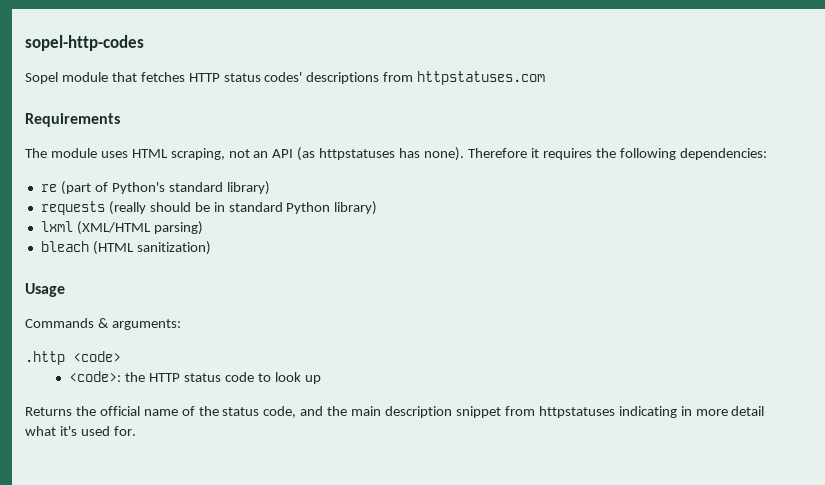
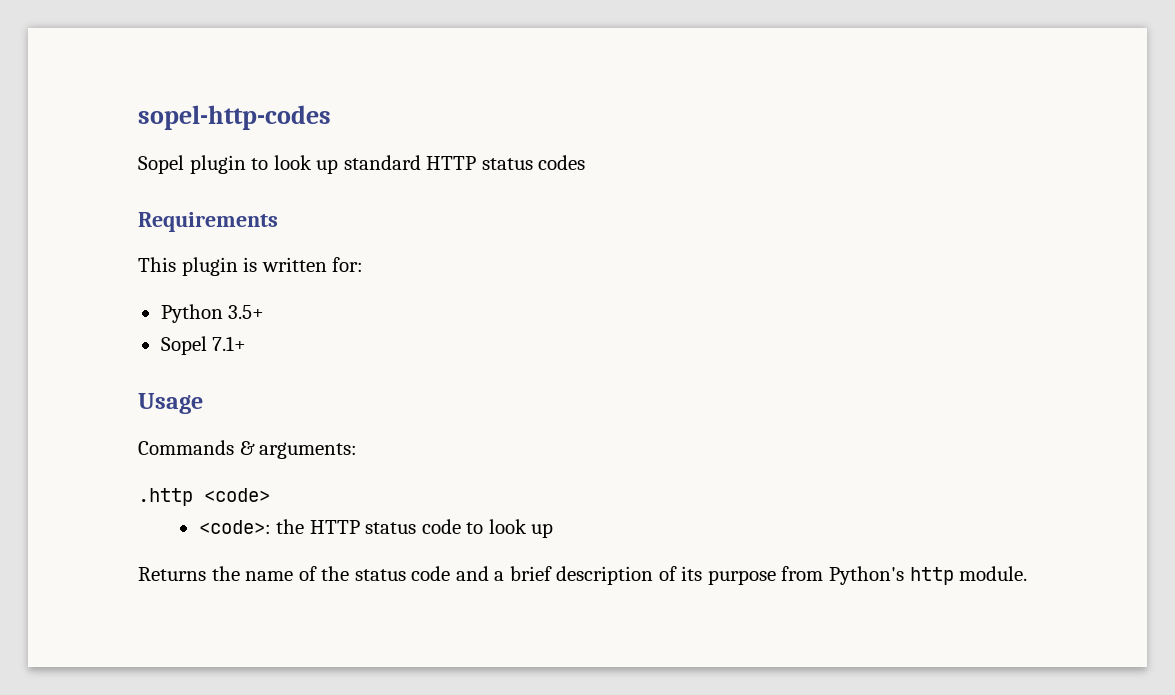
- Sopel module that fetches HTTP status codes' descriptions from httpstatuses.com
+ Sopel plugin to look up standard HTTP status codes
  Requirements
- The module uses HTML scraping, not an API (as httpstatuses has none). Therefore it requires the following dependencies:
- re (part of Python's standard library)
- requests (really should be in standard Python library)
- lxml (XML/HTML parsing)
- bleach (HTML sanitization)
+ This plugin is written for:
+ Python 3.5+
+ Sopel 7.1+
- Returns the official name of the status code, and the main description snippet from httpstatuses indicating in more detail what it's used for.
+ Returns the name of the status code and a brief description of its purpose from Python's http module.

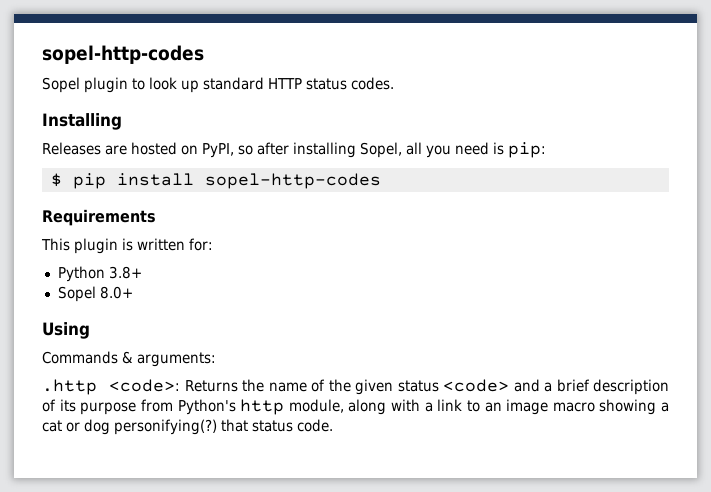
- Sopel plugin to look up standard HTTP status codes
+ Sopel plugin to look up standard HTTP status codes.
+ Installing
+ Releases are hosted on PyPI, so after installing Sopel, all you need is pip:
+ $ pip install sopel-http-codes
- Python 3.5+
- Sopel 7.1+
- Usage
+ Python 3.8+
+ Sopel 8.0+
+ Using
- .http <code>
- <code>: the HTTP status code to look up
- Returns the name of the status code and a brief description of its purpose from Python's http module.
+ .http <code>: Returns the name of the given status <code> and a brief description of its purpose from Python's http module, along with a link to an image macro showing a cat or dog personifying(?) that status code.

